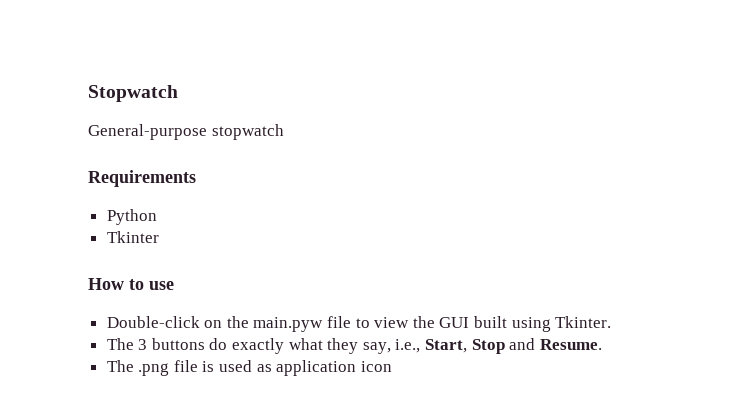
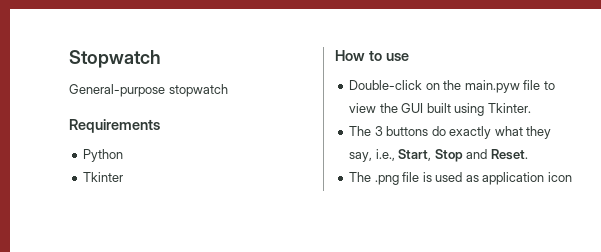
- The 3 buttons do exactly what they say, i.e., Start, Stop and Resume.
+ The 3 buttons do exactly what they say, i.e., Start, Stop and Reset.

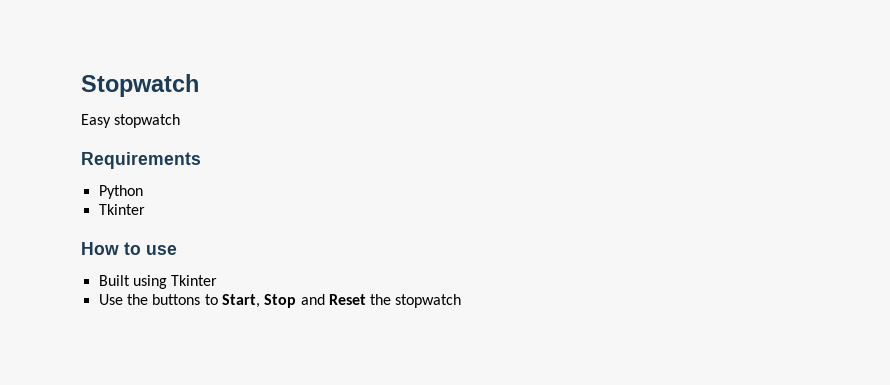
- General-purpose stopwatch
+ Easy stopwatch
- Double-click on the main.pyw file to view the GUI built using Tkinter.
- The 3 buttons do exactly what they say, i.e., Start, Stop and Reset.
- The .png file is used as application icon
+ Built using Tkinter
+ Use the buttons to Start, Stop and Reset the stopwatch

